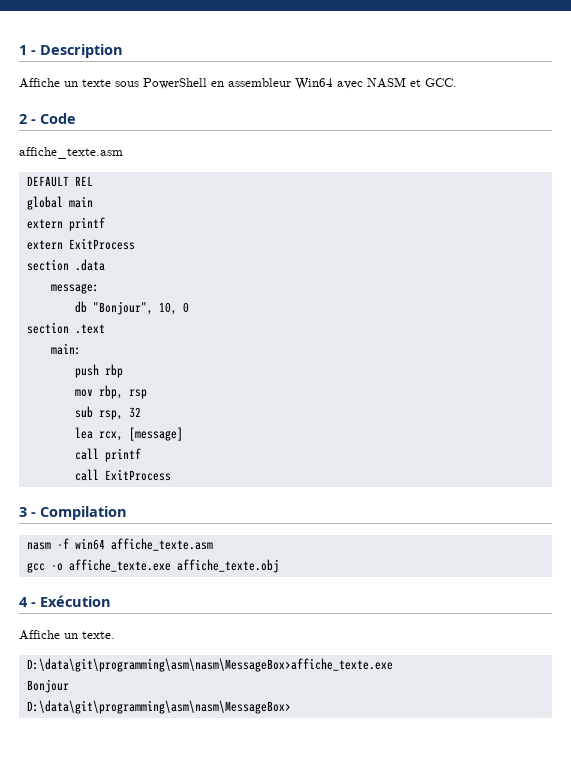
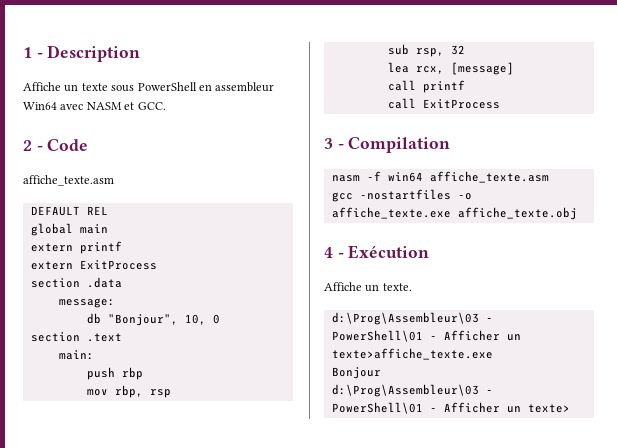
- gcc -o affiche_texte.exe affiche_texte.obj
+ gcc -nostartfiles -o affiche_texte.exe affiche_texte.obj
- D:\data\git\programming\asm\nasm\MessageBox>affiche_texte.exe
+ d:\Prog\Assembleur\03 - PowerShell\01 - Afficher un texte>affiche_texte.exe
  Bonjour
- D:\data\git\programming\asm\nasm\MessageBox>
+ d:\Prog\Assembleur\03 - PowerShell\01 - Afficher un texte>

